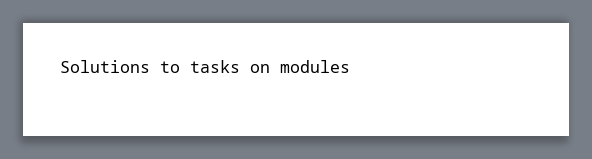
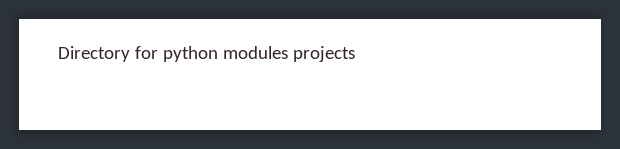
- Solutions to tasks on modules
+ Directory for python modules projects

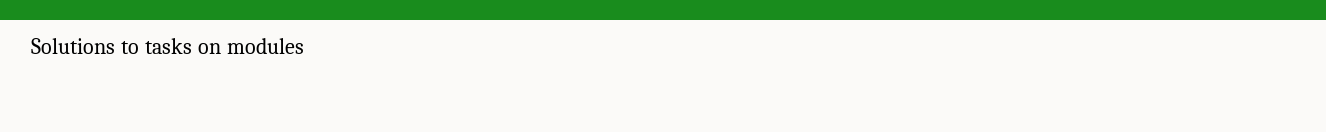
- Directory for python modules projects
+ Solutions to tasks on modules

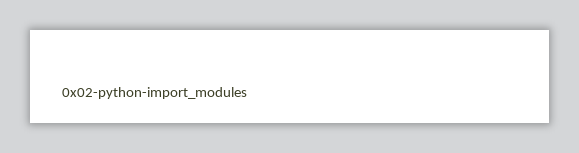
- Solutions to tasks on modules
+ 0x02-python-import_modules

